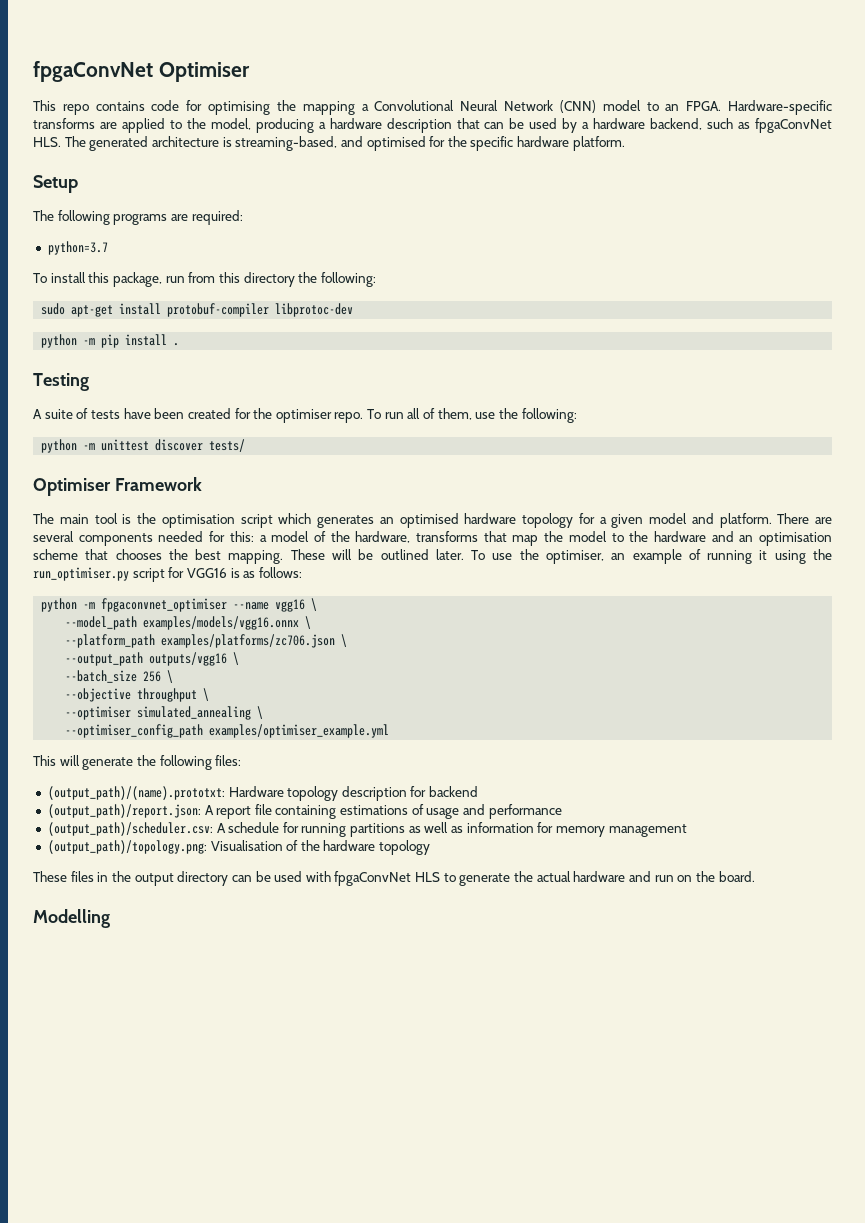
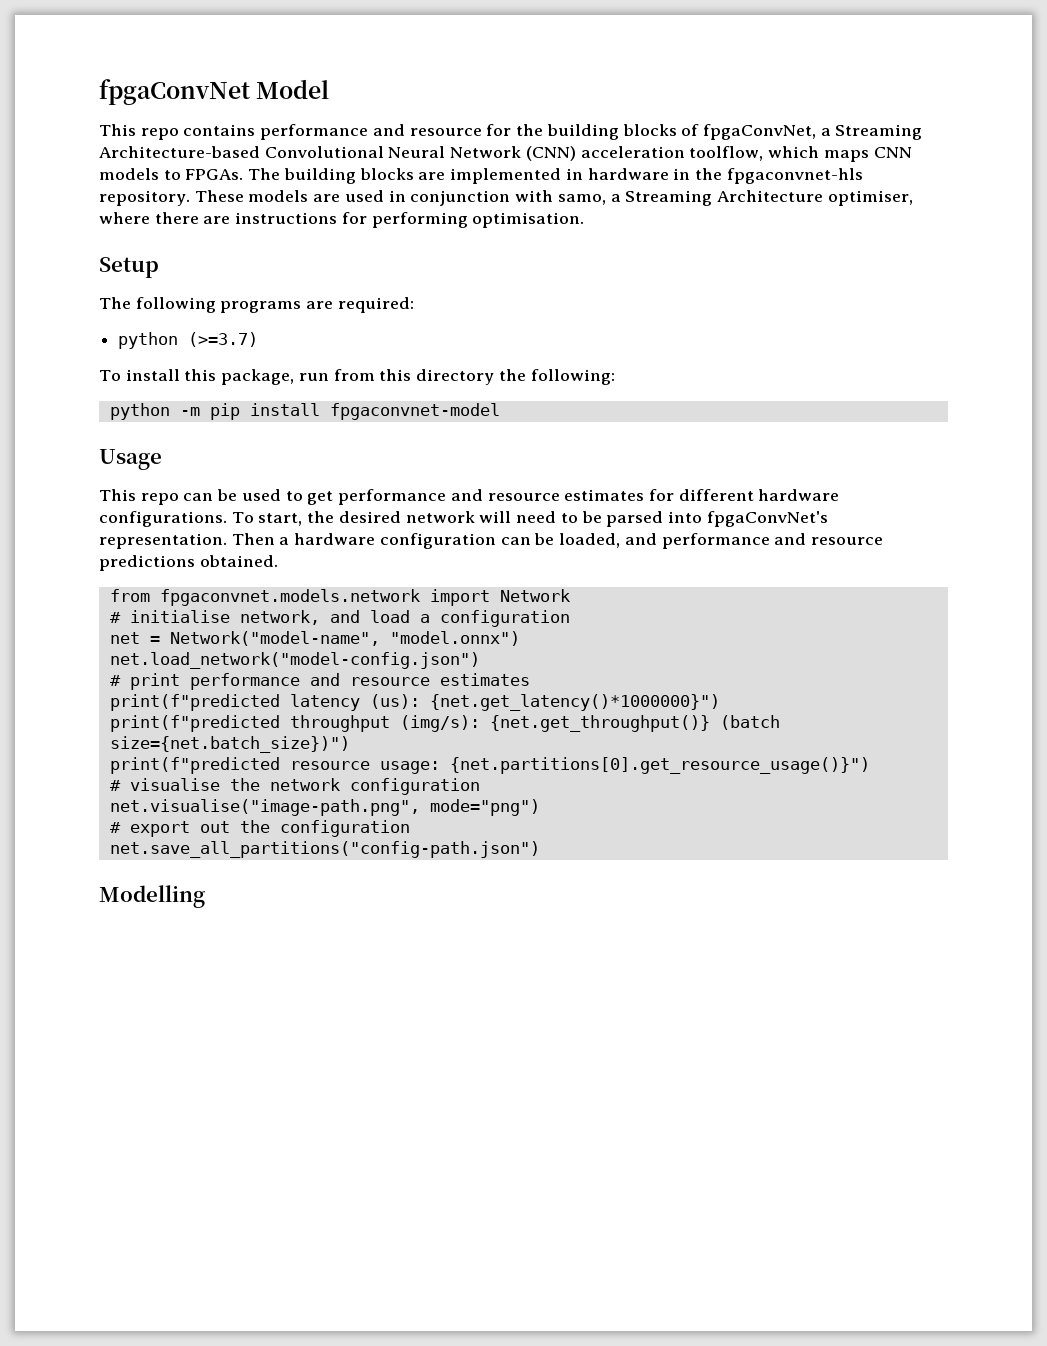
- fpgaConvNet Optimiser
+ fpgaConvNet Model
- This repo contains code for optimising the mapping a Convolutional Neural Network (CNN) model to an FPGA. Hardware-specific transforms are applied to the model, producing a hardware description that can be used by a hardware backend, such as fpgaConvNet HLS. The generated architecture is streaming-based, and optimised for the specific hardware platform.
+ This repo contains performance and resource for the building blocks of fpgaConvNet, a Streaming Architecture-based Convolutional Neural Network (CNN) acceleration toolflow, which maps CNN models to FPGAs. The building blocks are implemented in hardware in the fpgaconvnet-hls repository. These models are used in conjunction with samo, a Streaming Architecture optimiser, where there are instructions for performing optimisation.
- python=3.7
+ python (>=3.7)
- sudo apt-get install protobuf-compiler libprotoc-dev
- python -m pip install .
- Testing
- A suite of tests have been created for the optimiser repo. To run all of them, use the following:
- python -m unittest discover tests/
- Optimiser Framework
- The main tool is the optimisation script which generates an optimised hardware topology for a given model and platform. There are several components needed for this: a model of the hardware, transforms that map the model to the hardware and an optimisation scheme that chooses the best mapping. These will be outlined later. To use the optimiser, an example of running it using the run_optimiser.py script for VGG16 is as follows:
- python -m fpgaconvnet_optimiser --name vgg16 \
- --model_path examples/models/vgg16.onnx \
- --platform_path examples/platforms/zc706.json \
- --output_path outputs/vgg16 \
- --batch_size 256 \
- --objective throughput \
- --optimiser simulated_annealing \
- --optimiser_config_path examples/optimiser_example.yml
- This will generate the following files:
- (output_path)/(name).prototxt: Hardware topology description for backend
- (output_path)/report.json: A report file containing estimations of usage and performance
- (output_path)/scheduler.csv: A schedule for running partitions as well as information for memory management
- (output_path)/topology.png: Visualisation of the hardware topology
- These files in the output directory can be used with fpgaConvNet HLS to generate the actual hardware and run on the board.
+ python -m pip install fpgaconvnet-model
+ Usage
+ This repo can be used to get performance and resource estimates for different hardware configurations. To start, the desired network will need to be parsed into fpgaConvNet's representation. Then a hardware configuration can be loaded, and performance and resource predictions obtained.
+ from fpgaconvnet.models.network import Network
+ # initialise network, and load a configuration
+ net = Network("model-name", "model.onnx")
+ net.load_network("model-config.json")
+ # print performance and resource estimates
+ print(f"predicted latency (us): {net.get_latency()*1000000}")
+ print(f"predicted throughput (img/s): {net.get_throughput()} (batch size={net.batch_size})")
+ print(f"predicted resource usage: {net.partitions[0].get_resource_usage()}")
+ # visualise the network configuration
+ net.visualise("image-path.png", mode="png")
+ # export out the configuration
+ net.save_all_partitions("config-path.json")

